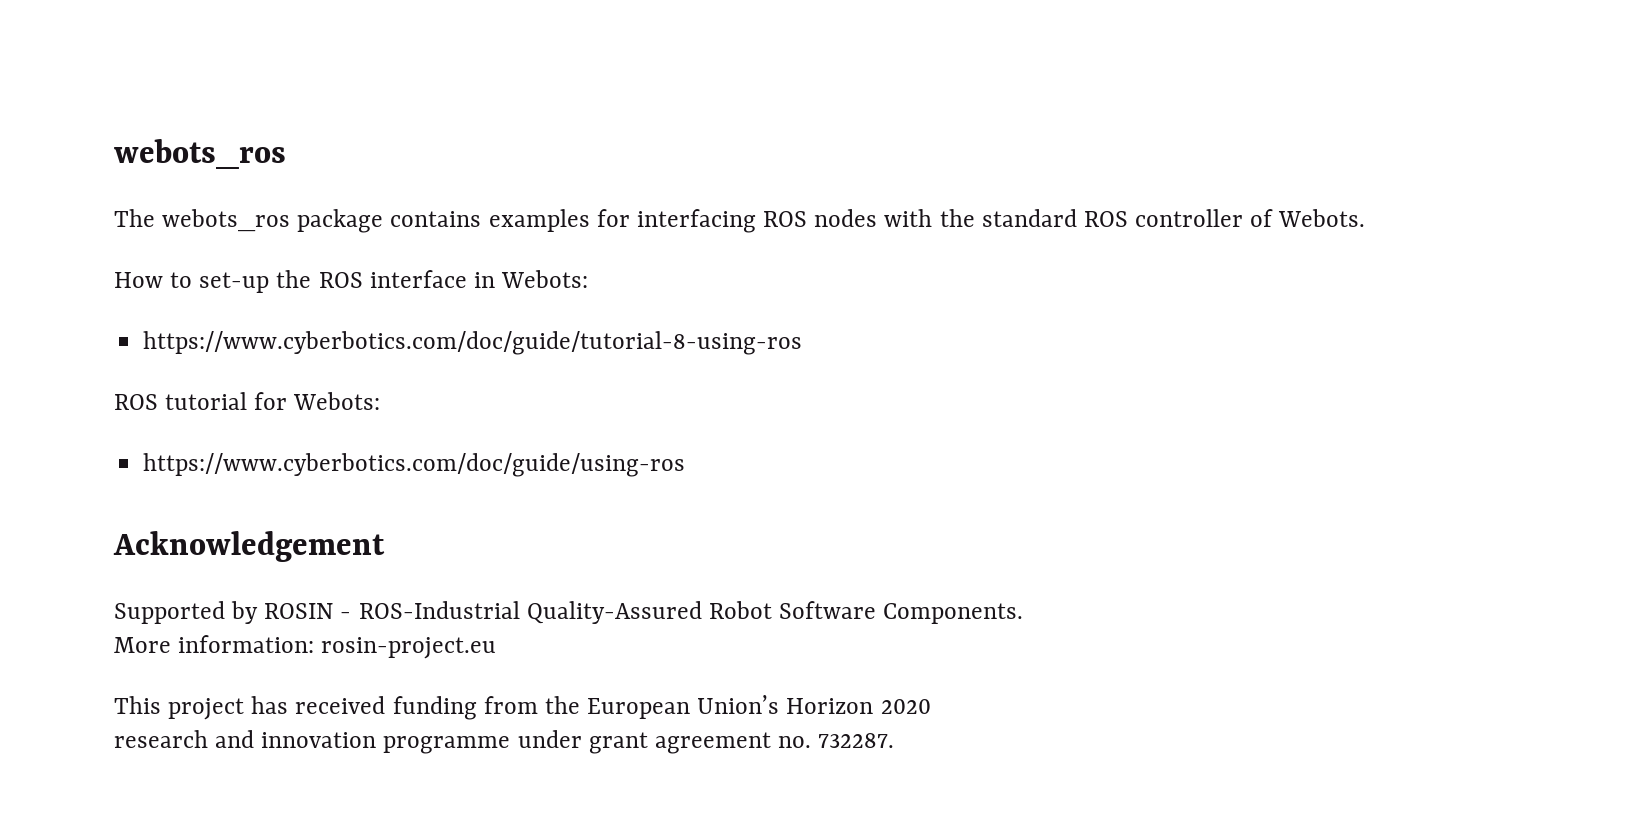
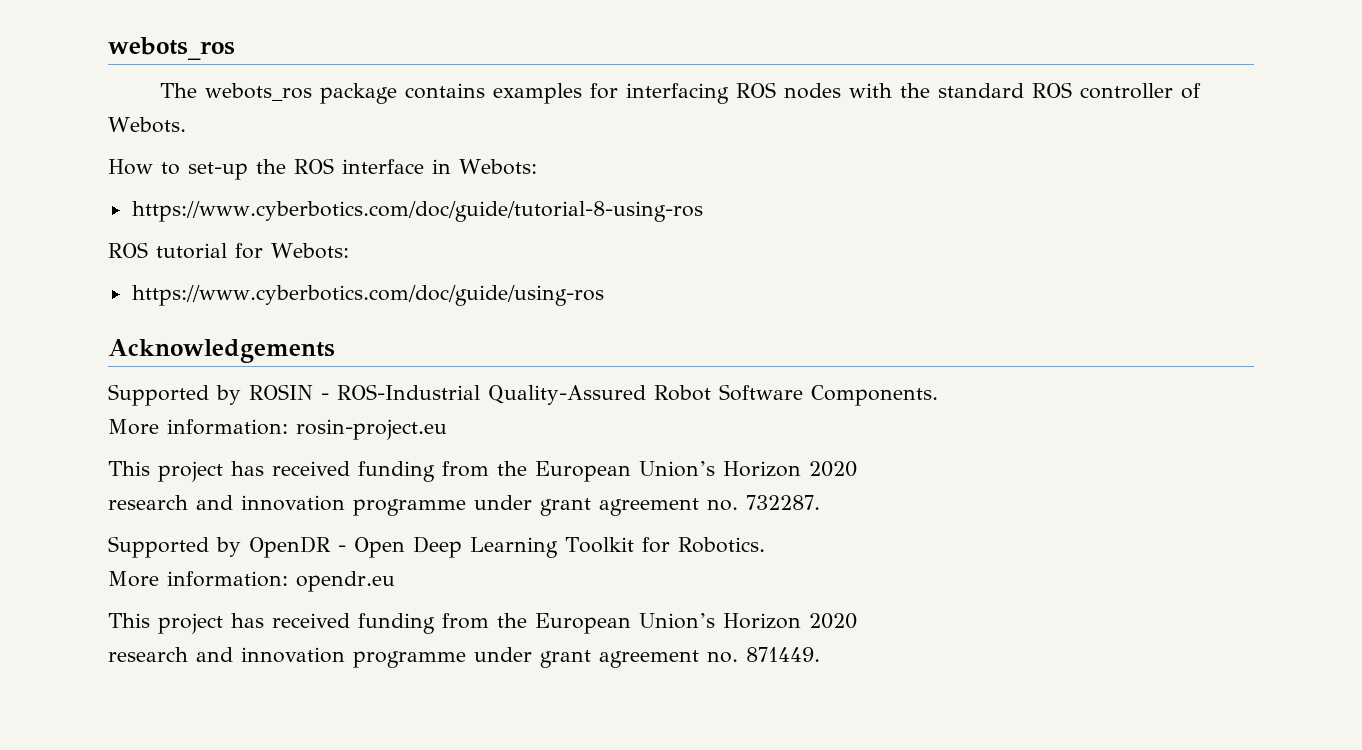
- Acknowledgement
+ Acknowledgements
+ Supported by OpenDR - Open Deep Learning Toolkit for Robotics.
+ More information: opendr.eu
+ This project has received funding from the European Union’s Horizon 2020
+ research and innovation programme under grant agreement no. 871449.

